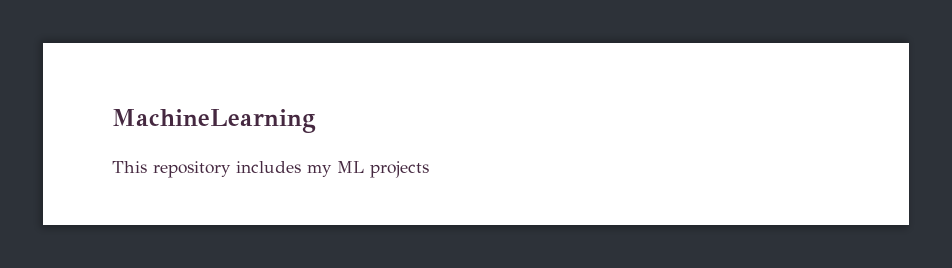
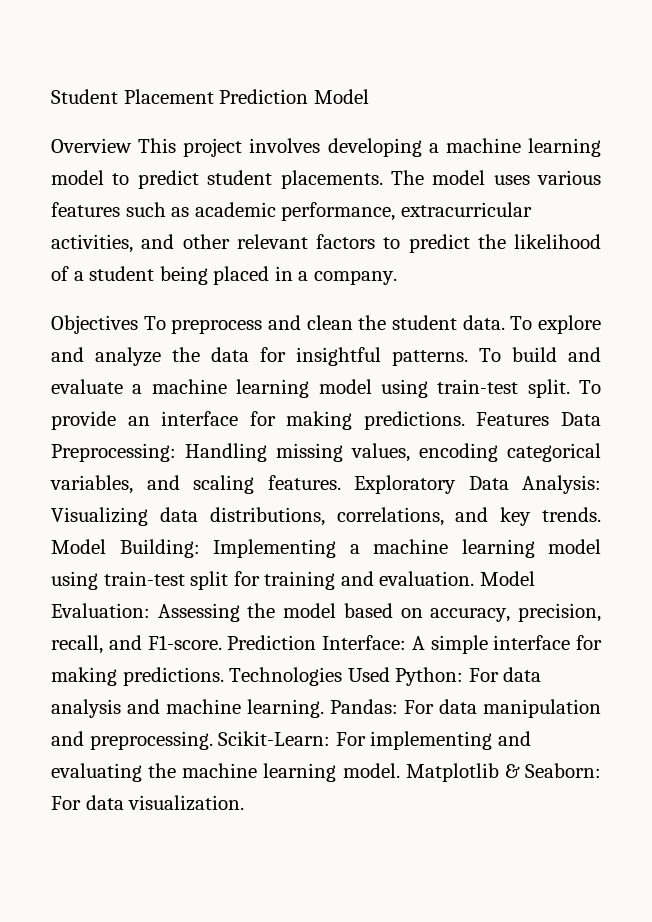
- MachineLearning
- This repository includes my ML projects
+ Student Placement Prediction Model
+ Overview This project involves developing a machine learning model to predict student placements. The model uses various features such as academic performance, extracurricular activities, and other relevant factors to predict the likelihood of a student being placed in a company.
+ Objectives To preprocess and clean the student data. To explore and analyze the data for insightful patterns. To build and evaluate a machine learning model using train-test split. To provide an interface for making predictions. Features Data Preprocessing: Handling missing values, encoding categorical variables, and scaling features. Exploratory Data Analysis: Visualizing data distributions, correlations, and key trends. Model Building: Implementing a machine learning model using train-test split for training and evaluation. Model Evaluation: Assessing the model based on accuracy, precision, recall, and F1-score. Prediction Interface: A simple interface for making predictions. Technologies Used Python: For data analysis and machine learning. Pandas: For data manipulation and preprocessing. Scikit-Learn: For implementing and evaluating the machine learning model. Matplotlib & Seaborn: For data visualization.

